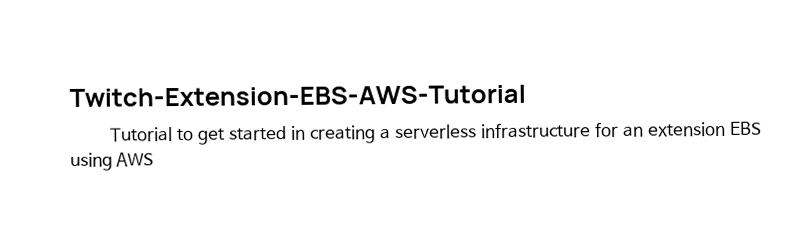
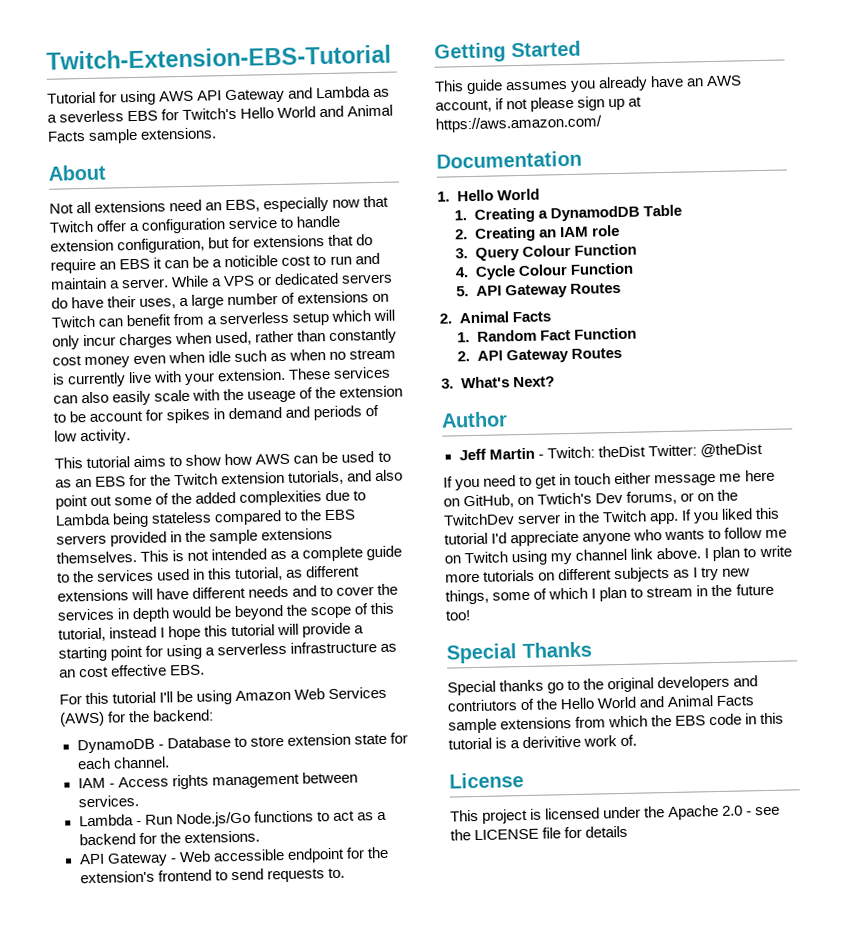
- Twitch-Extension-EBS-AWS-Tutorial
+ Twitch-Extension-EBS-Tutorial
- Tutorial to get started in creating a serverless infrastructure for an extension EBS using AWS
+ Tutorial for using AWS API Gateway and Lambda as a severless EBS for Twitch's Hello World and Animal Facts sample extensions.
+ About
+ Not all extensions need an EBS, especially now that Twitch offer a configuration service to handle extension configuration, but for extensions that do require an EBS it can be a noticible cost to run and maintain a server. While a VPS or dedicated servers do have their uses, a large number of extensions on Twitch can benefit from a serverless setup which will only incur charges when used, rather than constantly cost money even when idle such as when no stream is currently live with your extension. These services can also easily scale with the useage of the extension to be account for spikes in demand and periods of low activity.
+ This tutorial aims to show how AWS can be used to as an EBS for the Twitch extension tutorials, and also point out some of the added complexities due to Lambda being stateless compared to the EBS servers provided in the sample extensions themselves. This is not intended as a complete guide to the services used in this tutorial, as different extensions will have different needs and to cover the services in depth would be beyond the scope of this tutorial, instead I hope this tutorial will provide a starting point for using a serverless infrastructure as an cost effective EBS.
+ For this tutorial I'll be using Amazon Web Services (AWS) for the backend:
+ DynamoDB - Database to store extension state for each channel.
+ IAM - Access rights management between services.
+ Lambda - Run Node.js/Go functions to act as a backend for the extensions.
+ API Gateway - Web accessible endpoint for the extension's frontend to send requests to.
+ Getting Started
+ This guide assumes you already have an AWS account, if not please sign up at https://aws.amazon.com/
+ Documentation
+ 1. Hello World
+ 1. Creating a DynamodDB Table
+ 2. Creating an IAM role
+ 3. Query Colour Function
+ 4. Cycle Colour Function
+ 5. API Gateway Routes
+ 2. Animal Facts
+ 1. Random Fact Function
+ 2. API Gateway Routes
+ 3. What's Next?
+ Author
+ Jeff Martin - Twitch: theDist Twitter: @theDist
+ If you need to get in touch either message me here on GitHub, on Twtich's Dev forums, or on the TwitchDev server in the Twitch app. If you liked this tutorial I'd appreciate anyone who wants to follow me on Twitch using my channel link above. I plan to write more tutorials on different subjects as I try new things, some of which I plan to stream in the future too!
+ Special Thanks
+ Special thanks go to the original developers and contriutors of the Hello World and Animal Facts sample extensions from which the EBS code in this tutorial is a derivitive work of.
+ License
+ This project is licensed under the Apache 2.0 - see the LICENSE file for details

